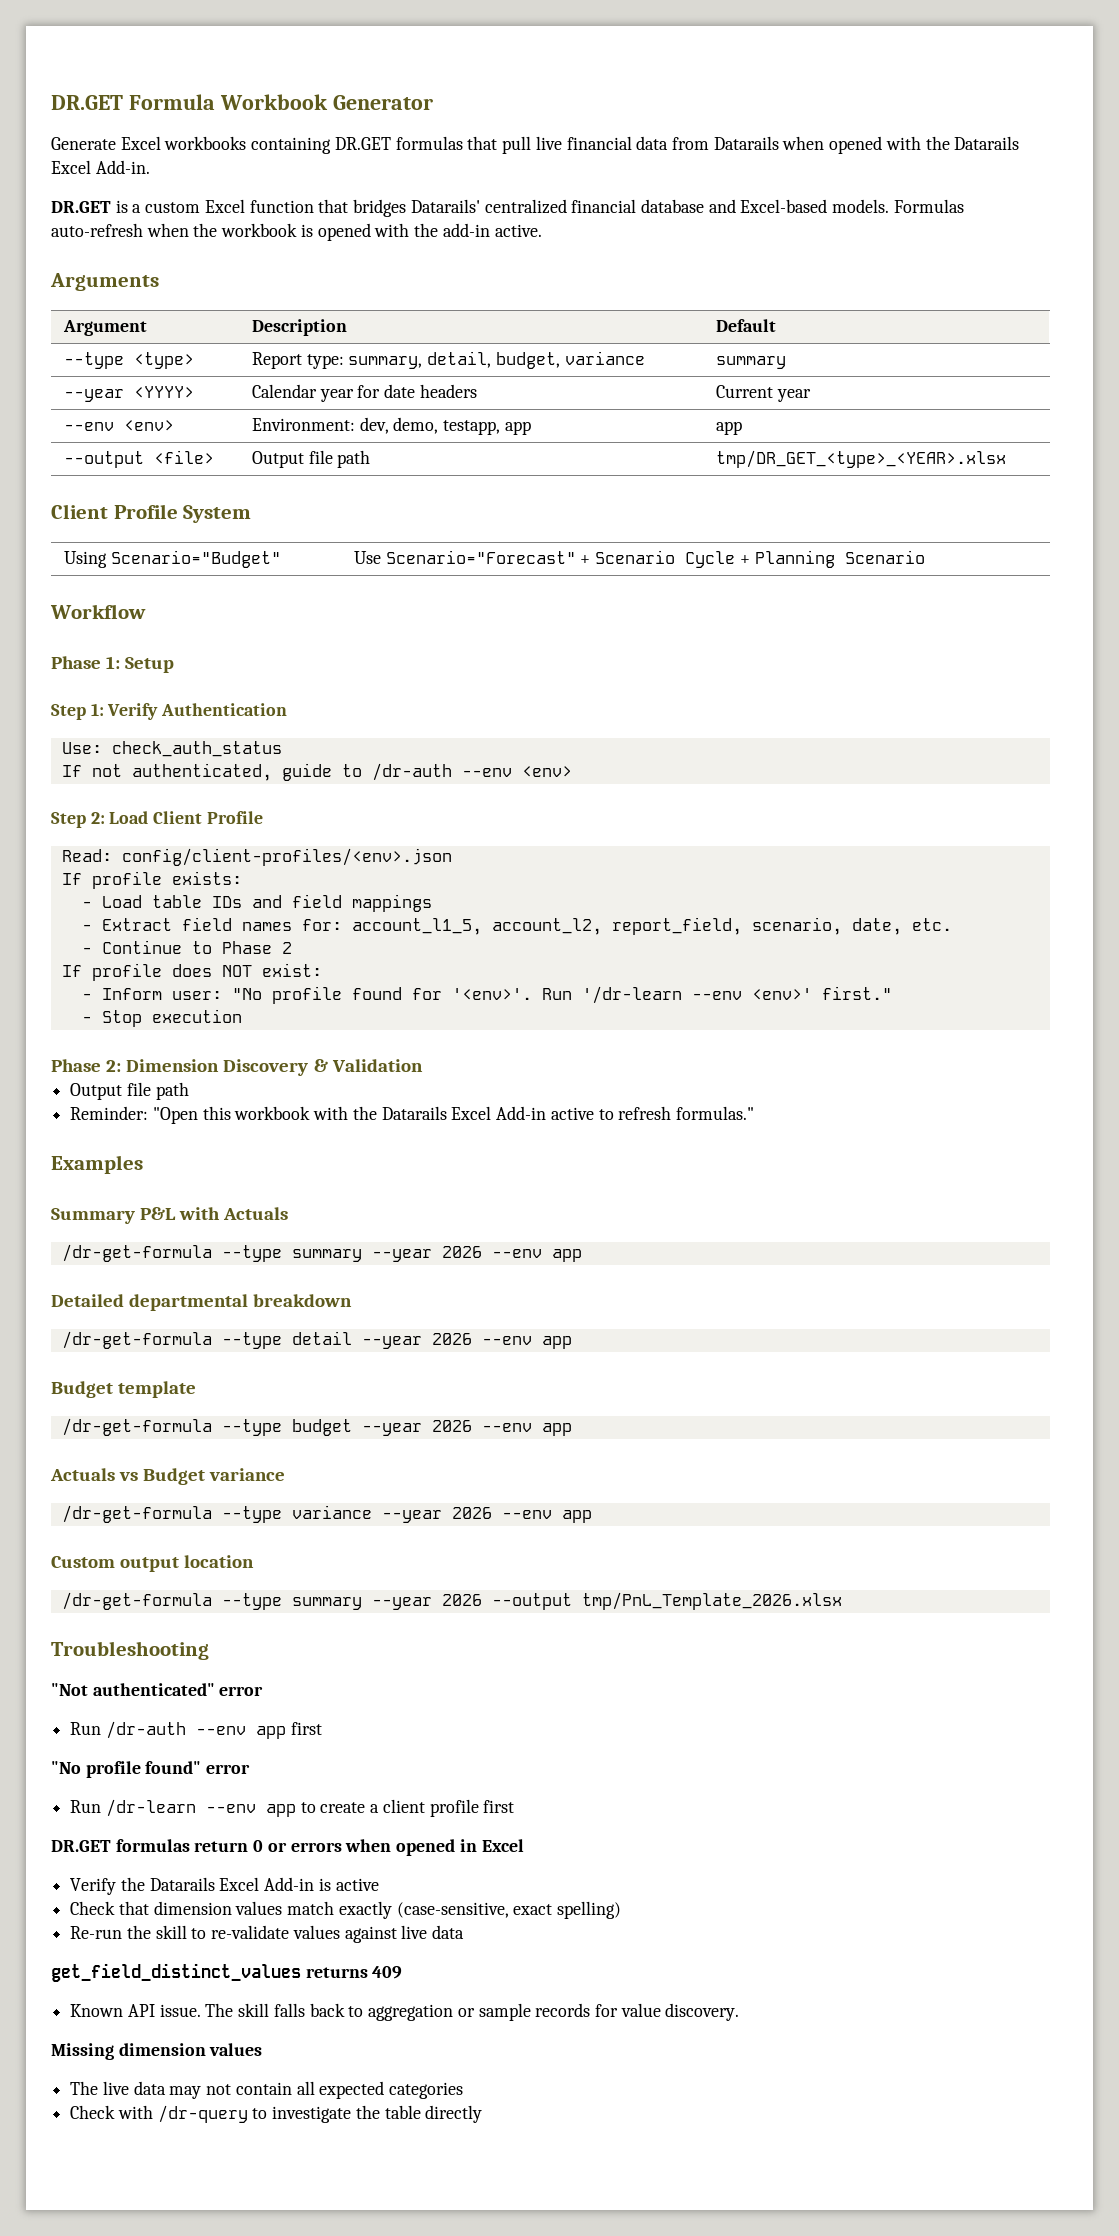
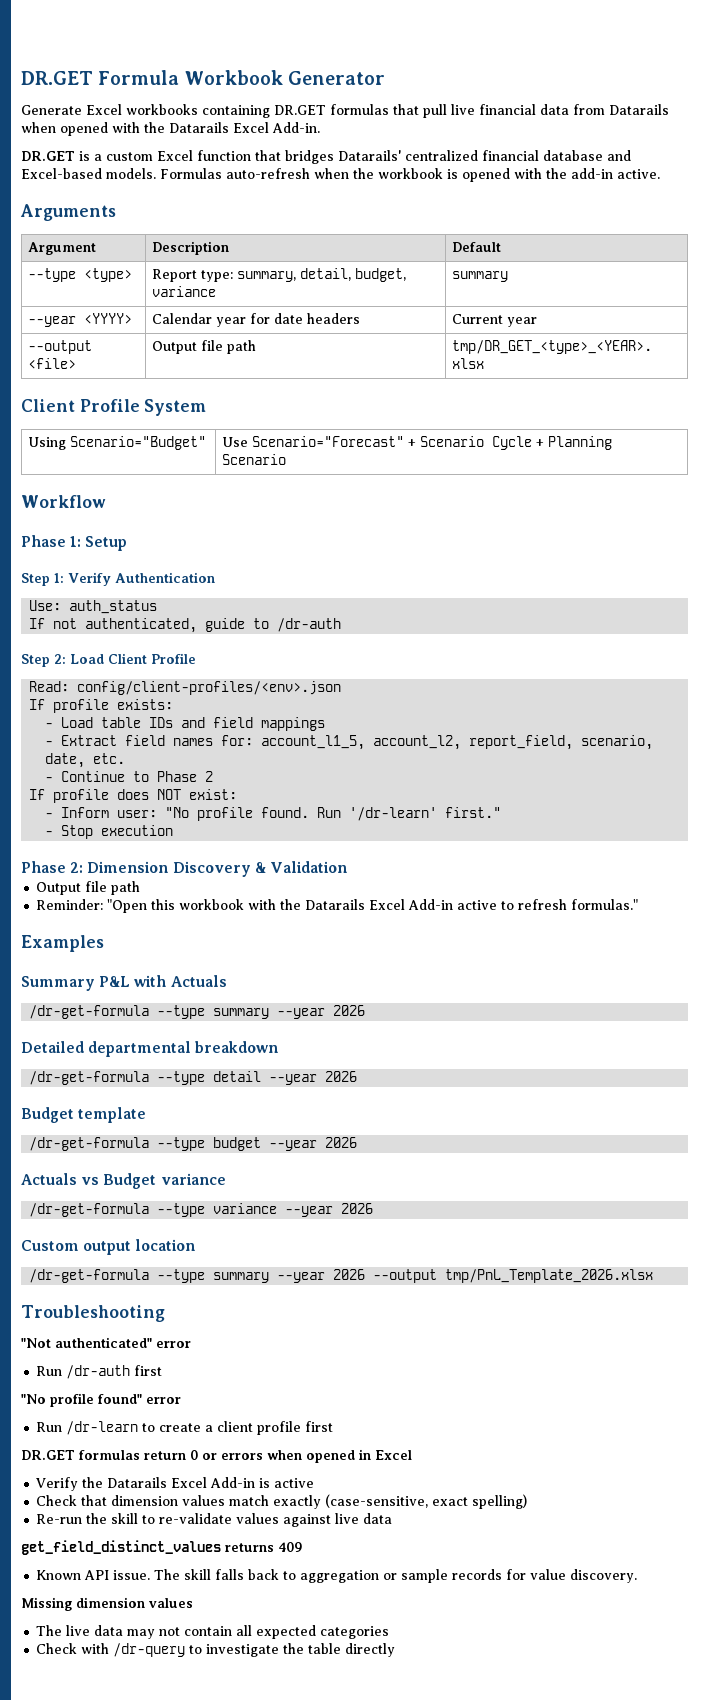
- --env <env> | Environment: dev, demo, testapp, app | app
- Use: check_auth_status
+ Use: auth_status
- If not authenticated, guide to /dr-auth --env <env>
+ If not authenticated, guide to /dr-auth
- - Inform user: "No profile found for '<env>'. Run '/dr-learn --env <env>' first."
+ - Inform user: "No profile found. Run '/dr-learn' first."
  Summary P&L with Actuals
- /dr-get-formula --type summary --year 2026 --env app
+ /dr-get-formula --type summary --year 2026
- /dr-get-formula --type detail --year 2026 --env app
+ /dr-get-formula --type detail --year 2026
- /dr-get-formula --type budget --year 2026 --env app
+ /dr-get-formula --type budget --year 2026
- /dr-get-formula --type variance --year 2026 --env app
+ /dr-get-formula --type variance --year 2026
- Run /dr-auth --env app first
+ Run /dr-auth first
- Run /dr-learn --env app to create a client profile first
+ Run /dr-learn to create a client profile first

